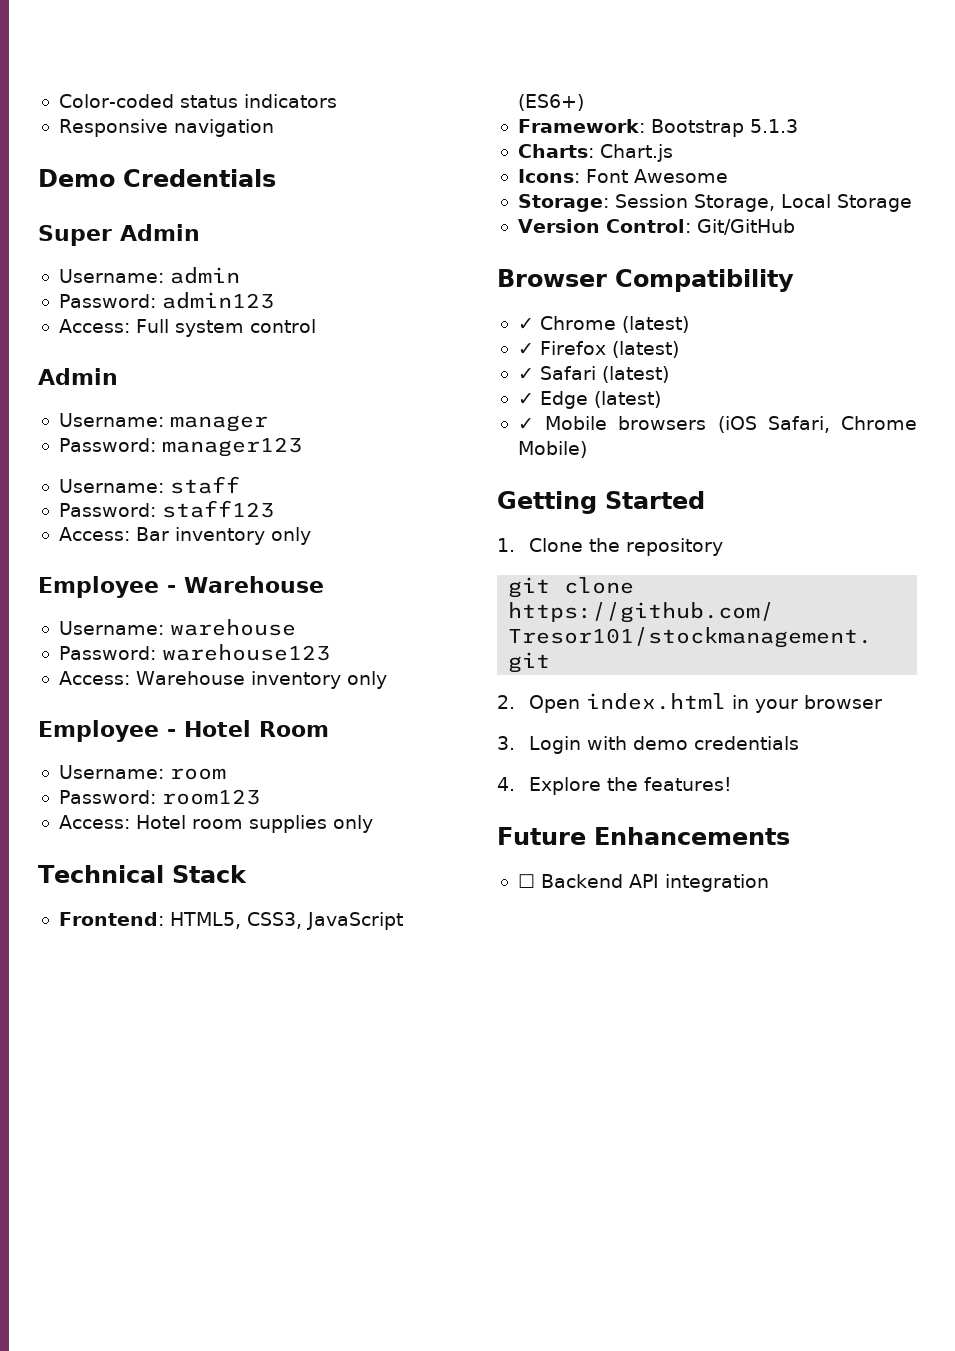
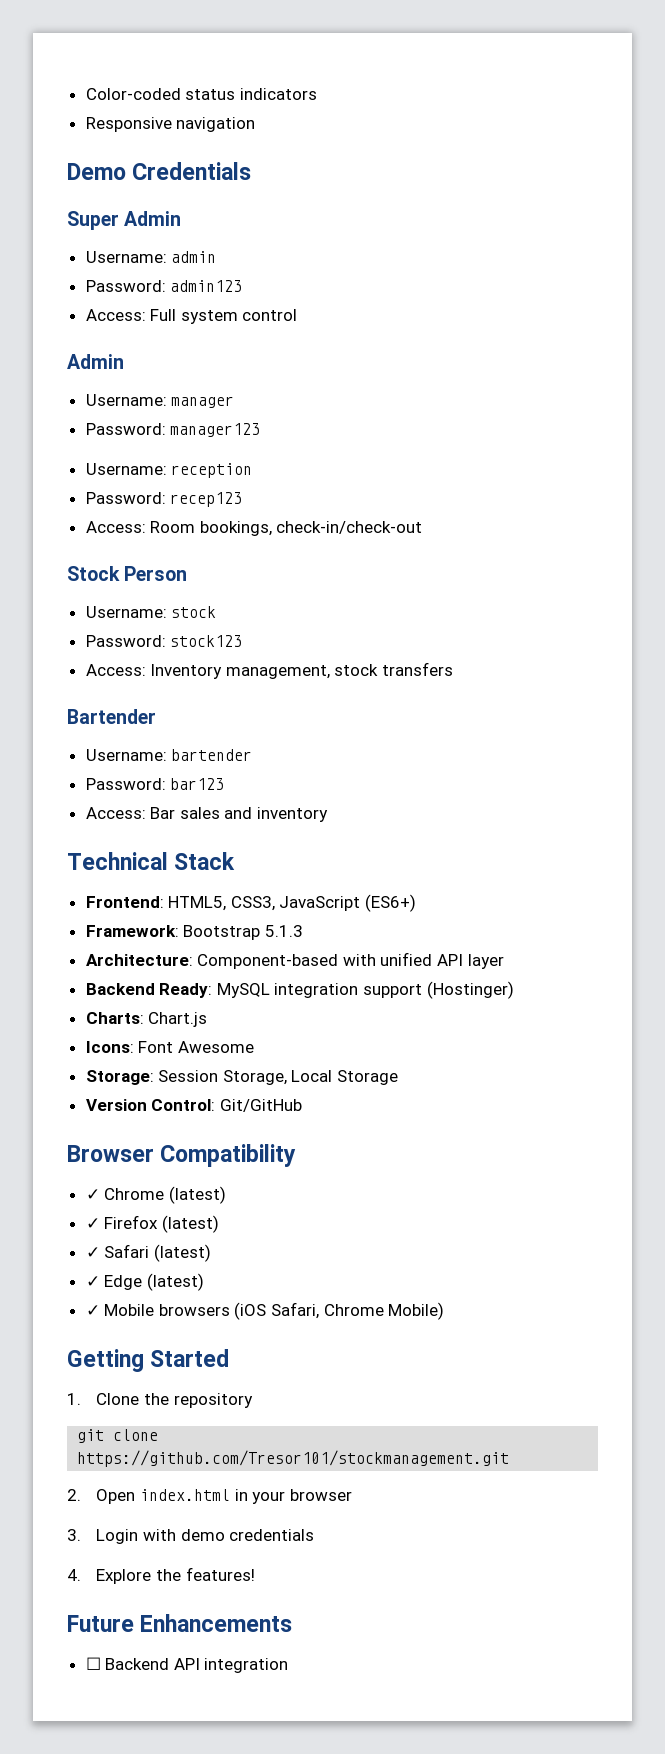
- Username: staff
- Password: staff123
+ Username: reception
+ Password: recep123
+ Access: Room bookings, check-in/check-out
+ Stock Person
+ Username: stock
+ Password: stock123
+ Access: Inventory management, stock transfers
+ Bartender
+ Username: bartender
+ Password: bar123
- Access: Bar inventory only
- Employee - Warehouse
- Username: warehouse
- Password: warehouse123
- Access: Warehouse inventory only
- Employee - Hotel Room
- Username: room
- Password: room123
- Access: Hotel room supplies only
+ Access: Bar sales and inventory
+ Architecture: Component-based with unified API layer
+ Backend Ready: MySQL integration support (Hostinger)

